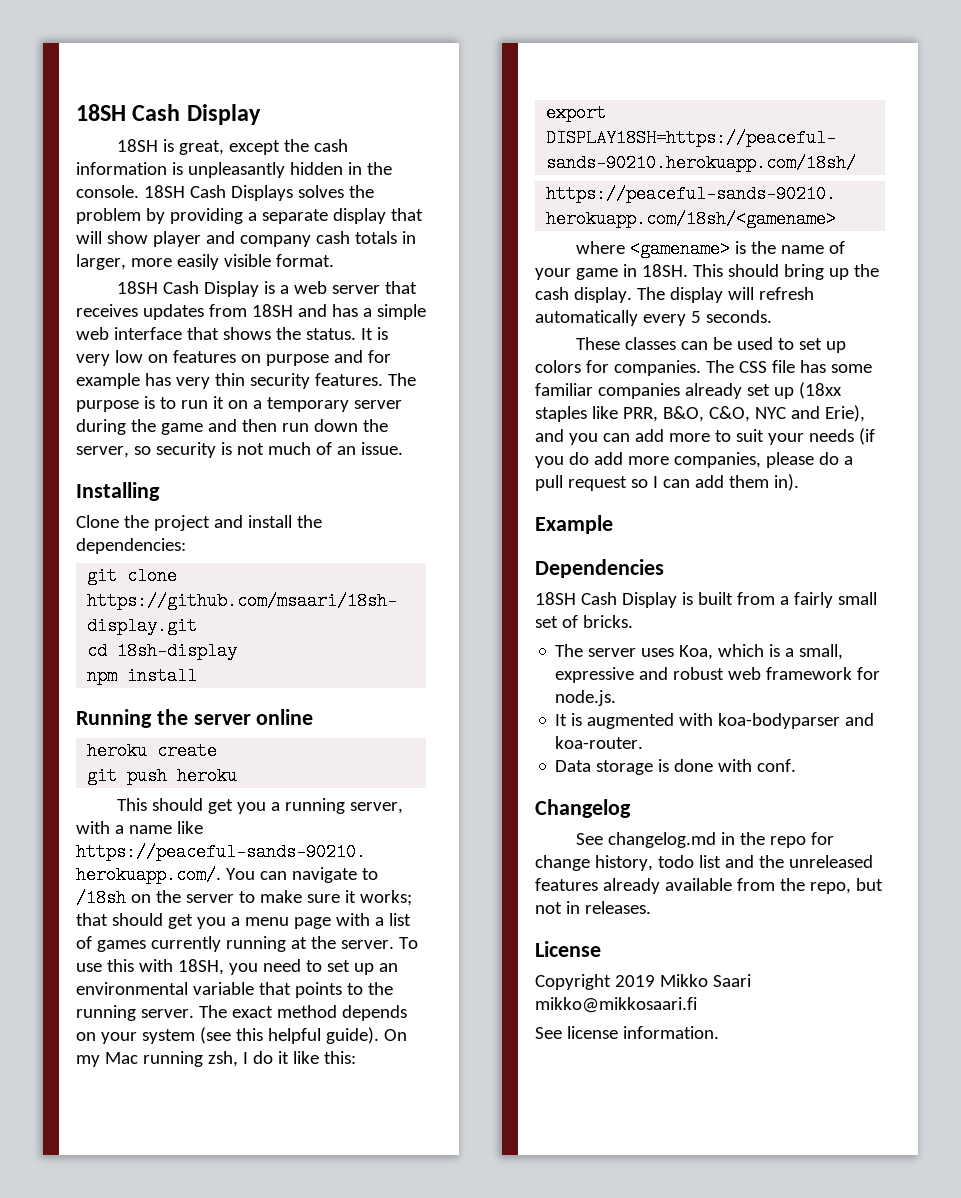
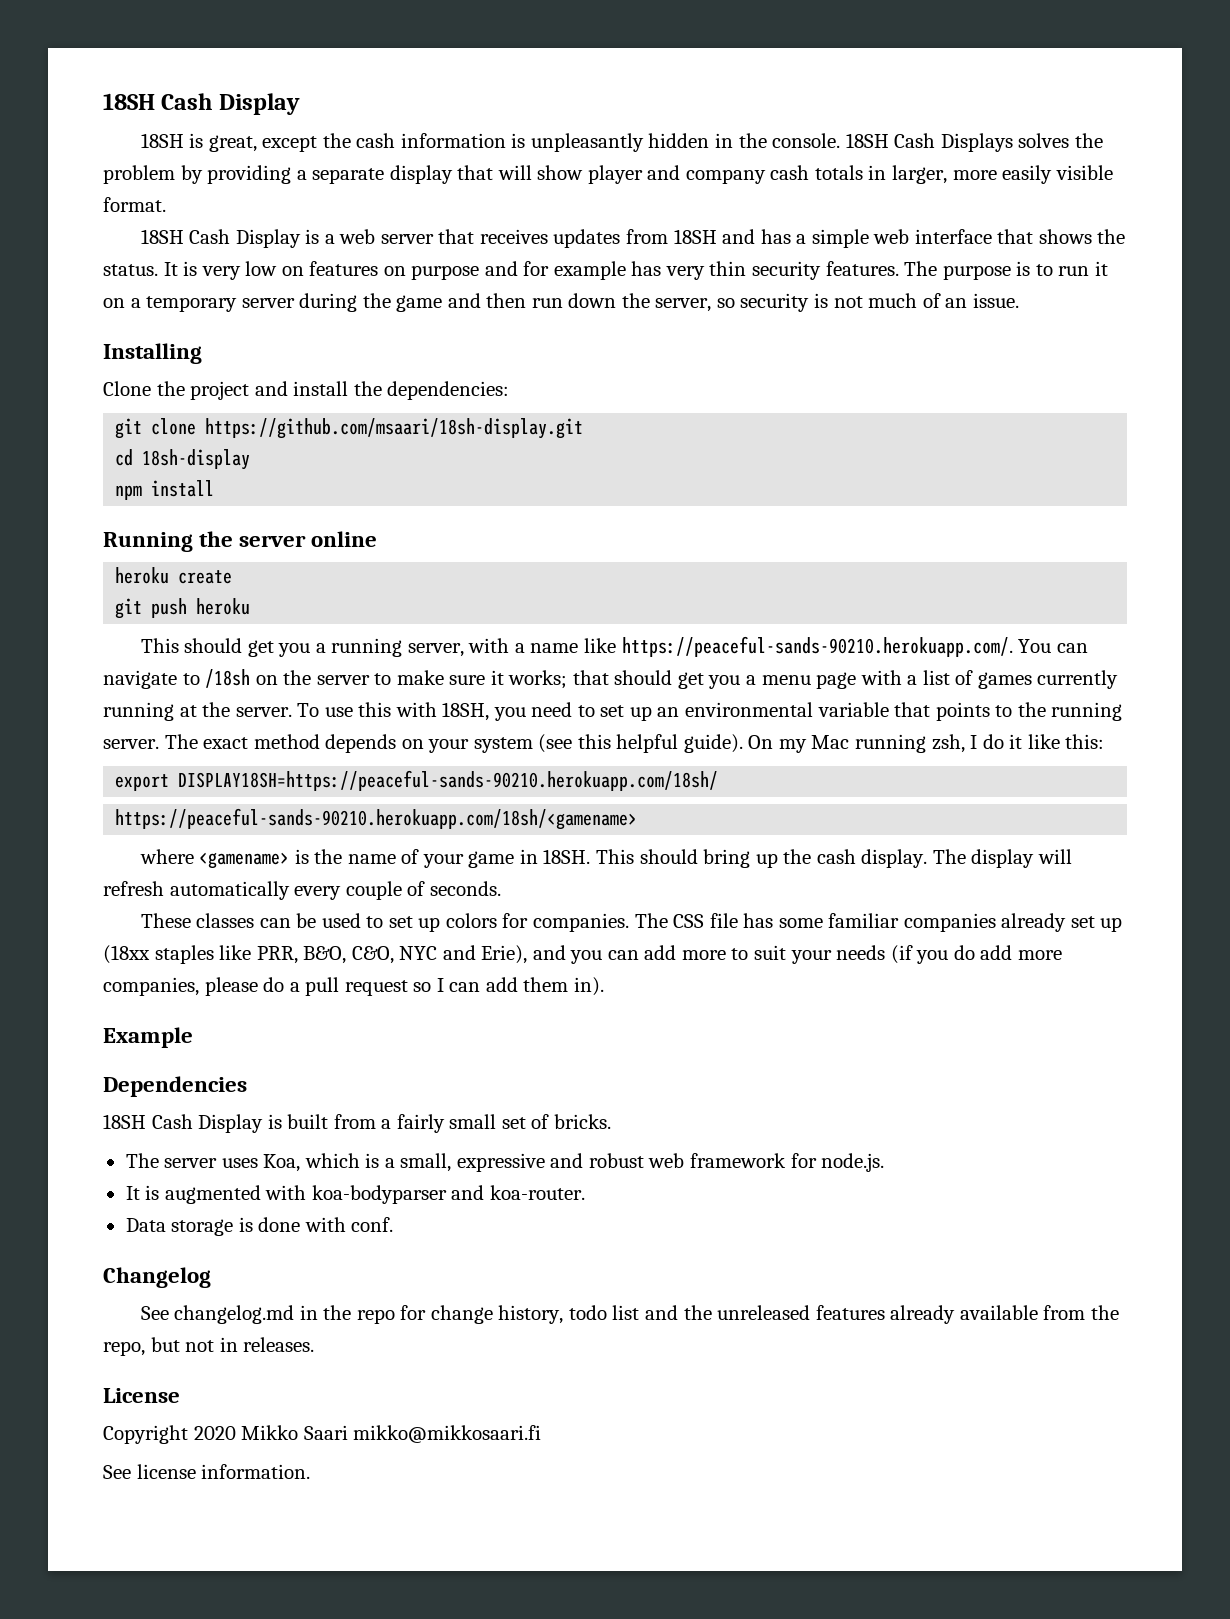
- The display will refresh automatically every 5 seconds.
+ The display will refresh automatically every couple of seconds.
- Copyright 2019 Mikko Saari mikko@mikkosaari.fi
+ Copyright 2020 Mikko Saari mikko@mikkosaari.fi

